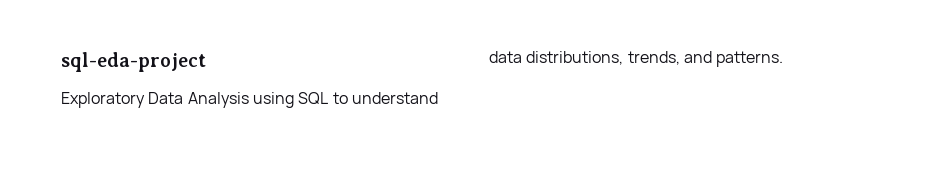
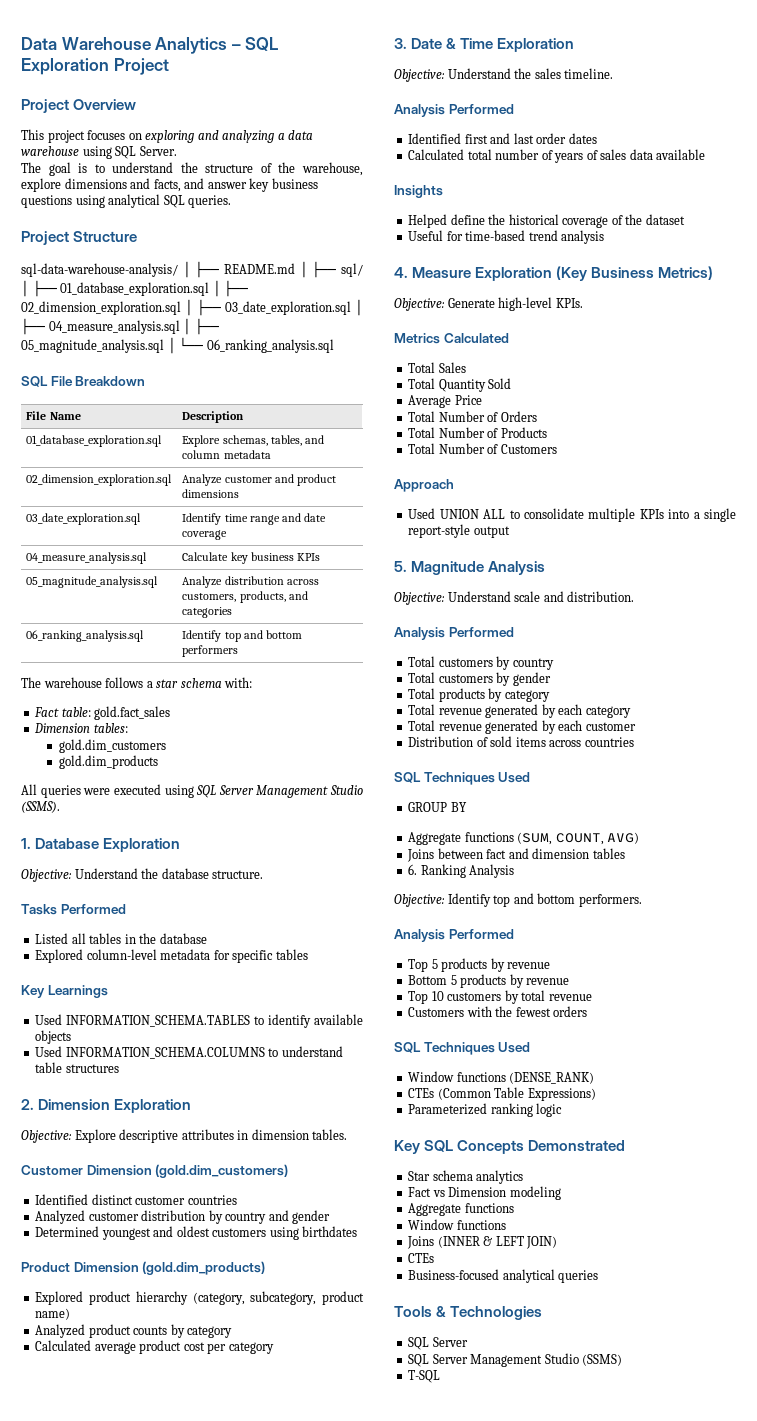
- sql-eda-project
- Exploratory Data Analysis using SQL to understand data distributions, trends, and patterns.
+ Data Warehouse Analytics – SQL Exploration Project
+ Project Overview
+ This project focuses on exploring and analyzing a data warehouse using SQL Server.
+ The goal is to understand the structure of the warehouse, explore dimensions and facts, and answer key business questions using analytical SQL queries.
+ Project Structure
+ sql-data-warehouse-analysis/ │ ├── README.md │ ├── sql/ │ ├── 01_database_exploration.sql │ ├── 02_dimension_exploration.sql │ ├── 03_date_exploration.sql │ ├── 04_measure_analysis.sql │ ├── 05_magnitude_analysis.sql │ └── 06_ranking_analysis.sql
+ SQL File Breakdown
+ File Name | Description
+ 01_database_exploration.sql | Explore schemas, tables, and column metadata
+ 02_dimension_exploration.sql | Analyze customer and product dimensions
+ 03_date_exploration.sql | Identify time range and date coverage
+ 04_measure_analysis.sql | Calculate key business KPIs
+ 05_magnitude_analysis.sql | Analyze distribution across customers, products, and categories
+ 06_ranking_analysis.sql | Identify top and bottom performers
+ The warehouse follows a star schema with:
+ Fact table: gold.fact_sales
+ Dimension tables:
+ gold.dim_customers
+ gold.dim_products
+ All queries were executed using SQL Server Management Studio (SSMS).
+ 1. Database Exploration
+ Objective: Understand the database structure.
+ Tasks Performed
+ Listed all tables in the database
+ Explored column-level metadata for specific tables
+ Key Learnings
+ Used INFORMATION_SCHEMA.TABLES to identify available objects
+ Used INFORMATION_SCHEMA.COLUMNS to understand table structures
+ 2. Dimension Exploration
+ Objective: Explore descriptive attributes in dimension tables.
+ Customer Dimension (gold.dim_customers)
+ Identified distinct customer countries
+ Analyzed customer distribution by country and gender
+ Determined youngest and oldest customers using birthdates
+ Product Dimension (gold.dim_products)
+ Explored product hierarchy (category, subcategory, product name)
+ Analyzed product counts by category
+ Calculated average product cost per category
+ 3. Date & Time Exploration
+ Objective: Understand the sales timeline.
+ Analysis Performed
+ Identified first and last order dates
+ Calculated total number of years of sales data available
+ Insights
+ Helped define the historical coverage of the dataset
+ Useful for time-based trend analysis
+ 4. Measure Exploration (Key Business Metrics)
+ Objective: Generate high-level KPIs.
+ Metrics Calculated
+ Total Sales
+ Total Quantity Sold
+ Average Price
+ Total Number of Orders
+ Total Number of Products
+ Total Number of Customers
+ Approach
+ Used UNION ALL to consolidate multiple KPIs into a single report-style output
+ 5. Magnitude Analysis
+ Objective: Understand scale and distribution.
+ Analysis Performed
+ Total customers by country
+ Total customers by gender
+ Total products by category
+ Total revenue generated by each category
+ Total revenue generated by each customer
+ Distribution of sold items across countries
+ SQL Techniques Used
+ GROUP BY
+ Aggregate functions (SUM, COUNT, AVG)
+ Joins between fact and dimension tables
+ 6. Ranking Analysis
+ Objective: Identify top and bottom performers.
+ Analysis Performed
+ Top 5 products by revenue
+ Bottom 5 products by revenue
+ Top 10 customers by total revenue
+ Customers with the fewest orders
+ SQL Techniques Used
+ Window functions (DENSE_RANK)
+ CTEs (Common Table Expressions)
+ Parameterized ranking logic
+ Key SQL Concepts Demonstrated
+ Star schema analytics
+ Fact vs Dimension modeling
+ Aggregate functions
+ Window functions
+ Joins (INNER & LEFT JOIN)
+ CTEs
+ Business-focused analytical queries
+ Tools & Technologies
+ SQL Server
+ SQL Server Management Studio (SSMS)
+ T-SQL

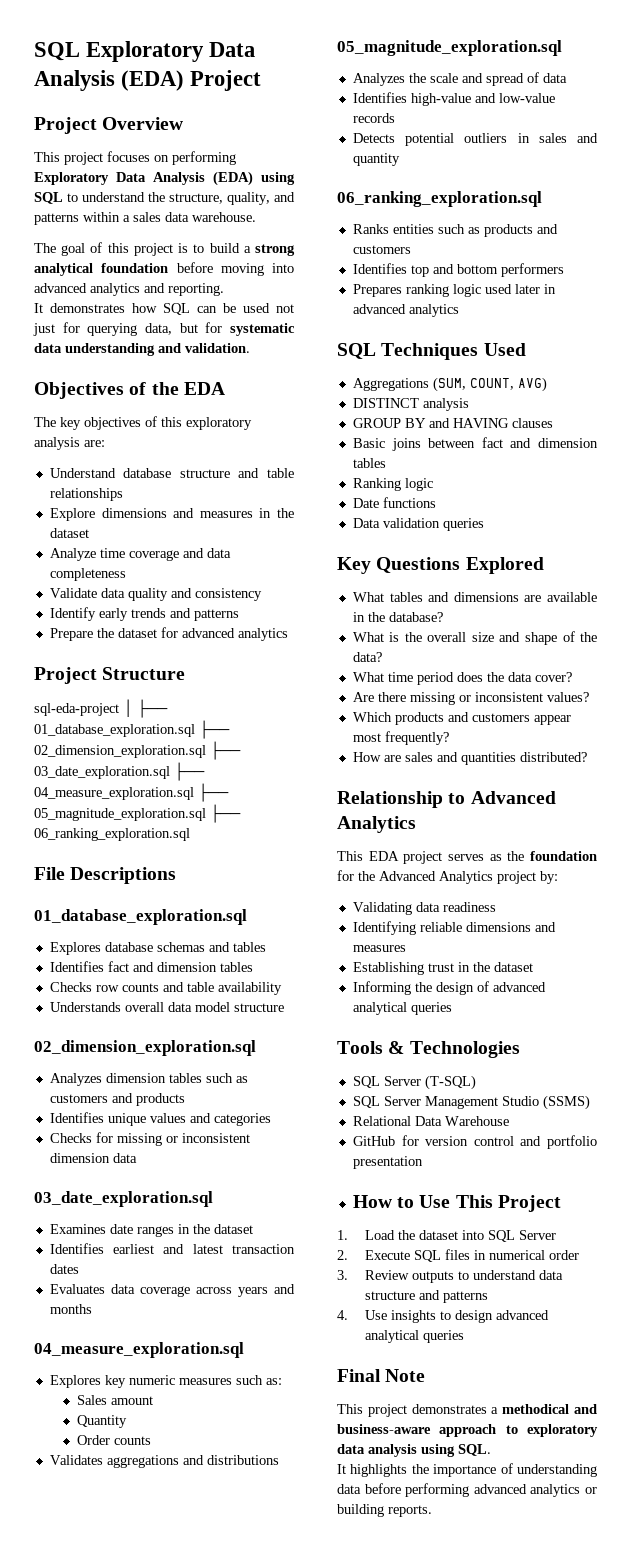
- Data Warehouse Analytics – SQL Exploration Project
+ SQL Exploratory Data Analysis (EDA) Project
- This project focuses on exploring and analyzing a data warehouse using SQL Server.
- The goal is to understand the structure of the warehouse, explore dimensions and facts, and answer key business questions using analytical SQL queries.
+ This project focuses on performing Exploratory Data Analysis (EDA) using SQL to understand the structure, quality, and patterns within a sales data warehouse.
+ The goal of this project is to build a strong analytical foundation before moving into advanced analytics and reporting.
+ It demonstrates how SQL can be used not just for querying data, but for systematic data understanding and validation.
+ Objectives of the EDA
+ The key objectives of this exploratory analysis are:
+ Understand database structure and table relationships
+ Explore dimensions and measures in the dataset
+ Analyze time coverage and data completeness
+ Validate data quality and consistency
+ Identify early trends and patterns
+ Prepare the dataset for advanced analytics
  Project Structure
- sql-data-warehouse-analysis/ │ ├── README.md │ ├── sql/ │ ├── 01_database_exploration.sql │ ├── 02_dimension_exploration.sql │ ├── 03_date_exploration.sql │ ├── 04_measure_analysis.sql │ ├── 05_magnitude_analysis.sql │ └── 06_ranking_analysis.sql
- SQL File Breakdown
- File Name | Description
- 01_database_exploration.sql | Explore schemas, tables, and column metadata
- 02_dimension_exploration.sql | Analyze customer and product dimensions
- 03_date_exploration.sql | Identify time range and date coverage
- 04_measure_analysis.sql | Calculate key business KPIs
- 05_magnitude_analysis.sql | Analyze distribution across customers, products, and categories
- 06_ranking_analysis.sql | Identify top and bottom performers
- The warehouse follows a star schema with:
- Fact table: gold.fact_sales
- Dimension tables:
- gold.dim_customers
- gold.dim_products
- All queries were executed using SQL Server Management Studio (SSMS).
- 1. Database Exploration
- Objective: Understand the database structure.
- Tasks Performed
- Listed all tables in the database
- Explored column-level metadata for specific tables
- Key Learnings
- Used INFORMATION_SCHEMA.TABLES to identify available objects
- Used INFORMATION_SCHEMA.COLUMNS to understand table structures
- 2. Dimension Exploration
- Objective: Explore descriptive attributes in dimension tables.
- Customer Dimension (gold.dim_customers)
- Identified distinct customer countries
- Analyzed customer distribution by country and gender
- Determined youngest and oldest customers using birthdates
- Product Dimension (gold.dim_products)
- Explored product hierarchy (category, subcategory, product name)
- Analyzed product counts by category
- Calculated average product cost per category
- 3. Date & Time Exploration
- Objective: Understand the sales timeline.
- Analysis Performed
- Identified first and last order dates
- Calculated total number of years of sales data available
- Insights
- Helped define the historical coverage of the dataset
- Useful for time-based trend analysis
- 4. Measure Exploration (Key Business Metrics)
- Objective: Generate high-level KPIs.
- Metrics Calculated
- Total Sales
- Total Quantity Sold
- Average Price
- Total Number of Orders
- Total Number of Products
- Total Number of Customers
- Approach
- Used UNION ALL to consolidate multiple KPIs into a single report-style output
- 5. Magnitude Analysis
- Objective: Understand scale and distribution.
- Analysis Performed
- Total customers by country
- Total customers by gender
- Total products by category
- Total revenue generated by each category
- Total revenue generated by each customer
- Distribution of sold items across countries
+ sql-eda-project │ ├── 01_database_exploration.sql ├── 02_dimension_exploration.sql ├── 03_date_exploration.sql ├── 04_measure_exploration.sql ├── 05_magnitude_exploration.sql ├── 06_ranking_exploration.sql
+ File Descriptions
+ 01_database_exploration.sql
+ Explores database schemas and tables
+ Identifies fact and dimension tables
+ Checks row counts and table availability
+ Understands overall data model structure
+ 02_dimension_exploration.sql
+ Analyzes dimension tables such as customers and products
+ Identifies unique values and categories
+ Checks for missing or inconsistent dimension data
+ 03_date_exploration.sql
+ Examines date ranges in the dataset
+ Identifies earliest and latest transaction dates
+ Evaluates data coverage across years and months
+ 04_measure_exploration.sql
+ Explores key numeric measures such as:
+ Sales amount
+ Quantity
+ Order counts
+ Validates aggregations and distributions
+ 05_magnitude_exploration.sql
+ Analyzes the scale and spread of data
+ Identifies high-value and low-value records
+ Detects potential outliers in sales and quantity
+ 06_ranking_exploration.sql
+ Ranks entities such as products and customers
+ Identifies top and bottom performers
+ Prepares ranking logic used later in advanced analytics
  SQL Techniques Used
- GROUP BY
- Aggregate functions (SUM, COUNT, AVG)
+ Aggregations (SUM, COUNT, AVG)
- Joins between fact and dimension tables
+ DISTINCT analysis
+ GROUP BY and HAVING clauses
+ Basic joins between fact and dimension tables
- 6. Ranking Analysis
- Objective: Identify top and bottom performers.
- Analysis Performed
- Top 5 products by revenue
- Bottom 5 products by revenue
- Top 10 customers by total revenue
- Customers with the fewest orders
- SQL Techniques Used
- Window functions (DENSE_RANK)
- CTEs (Common Table Expressions)
- Parameterized ranking logic
- Key SQL Concepts Demonstrated
- Star schema analytics
- Fact vs Dimension modeling
- Aggregate functions
- Window functions
- Joins (INNER & LEFT JOIN)
- CTEs
- Business-focused analytical queries
+ Ranking logic
+ Date functions
+ Data validation queries
+ Key Questions Explored
+ What tables and dimensions are available in the database?
+ What is the overall size and shape of the data?
+ What time period does the data cover?
+ Are there missing or inconsistent values?
+ Which products and customers appear most frequently?
+ How are sales and quantities distributed?
+ Relationship to Advanced Analytics
+ This EDA project serves as the foundation for the Advanced Analytics project by:
+ Validating data readiness
+ Identifying reliable dimensions and measures
+ Establishing trust in the dataset
+ Informing the design of advanced analytical queries
  Tools & Technologies
- SQL Server
+ SQL Server (T-SQL)
- T-SQL
+ Relational Data Warehouse
+ GitHub for version control and portfolio presentation
+ How to Use This Project
+ 1. Load the dataset into SQL Server
+ 2. Execute SQL files in numerical order
+ 3. Review outputs to understand data structure and patterns
+ 4. Use insights to design advanced analytical queries
+ Final Note
+ This project demonstrates a methodical and business-aware approach to exploratory data analysis using SQL.
+ It highlights the importance of understanding data before performing advanced analytics or building reports.

